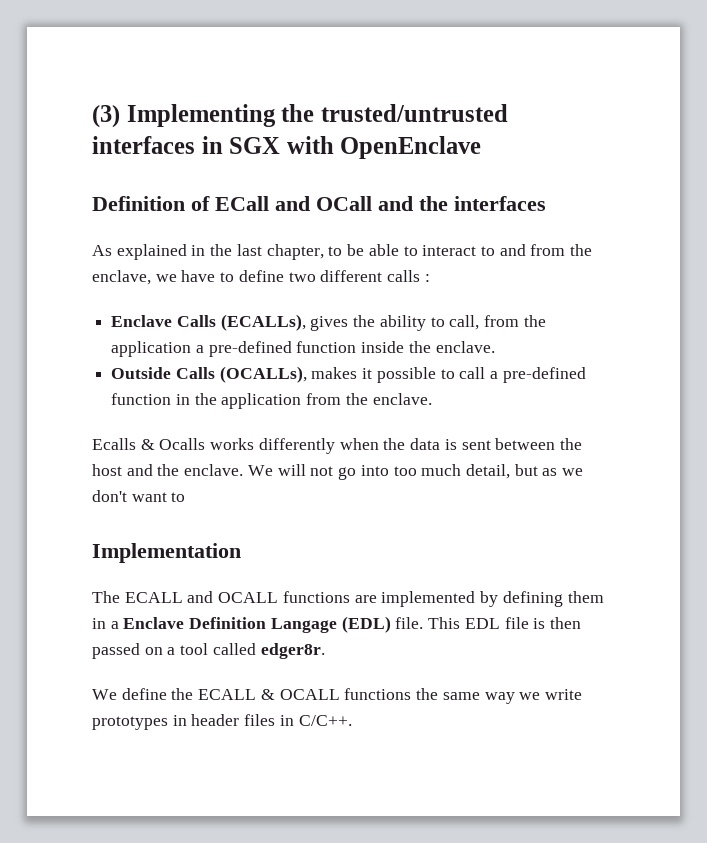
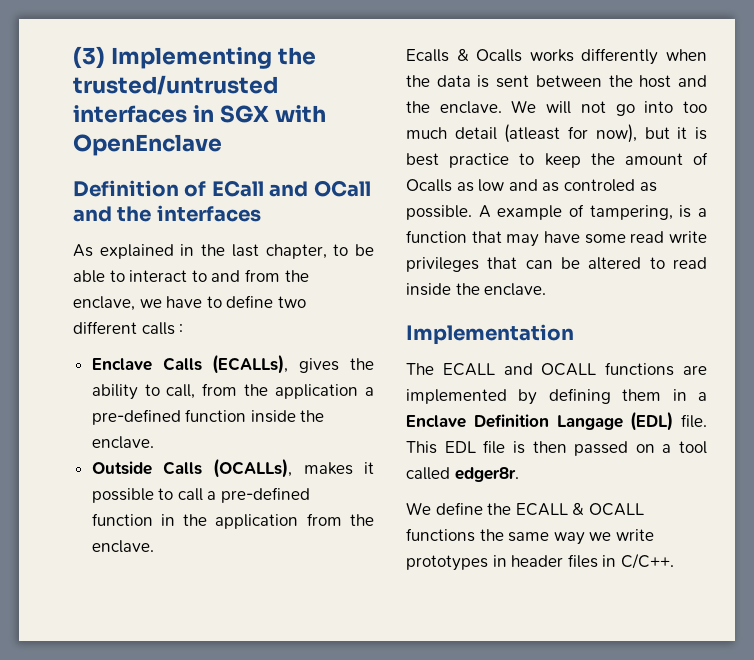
- We will not go into too much detail, but as we don't want to
+ We will not go into too much detail (atleast for now), but it is best practice to keep the amount of Ocalls as low and as controled as possible. A example of tampering, is a function that may have some read write privileges that can be altered to read inside the enclave.

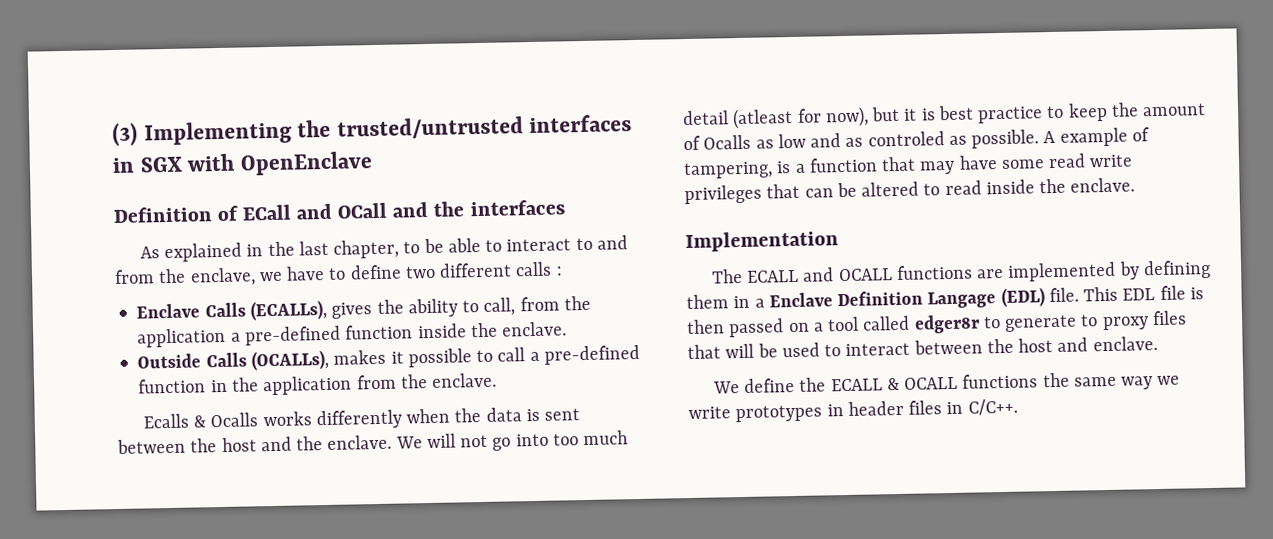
- This EDL file is then passed on a tool called edger8r.
+ This EDL file is then passed on a tool called edger8r to generate to proxy files that will be used to interact between the host and enclave.

